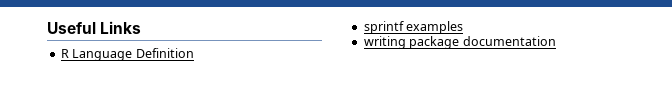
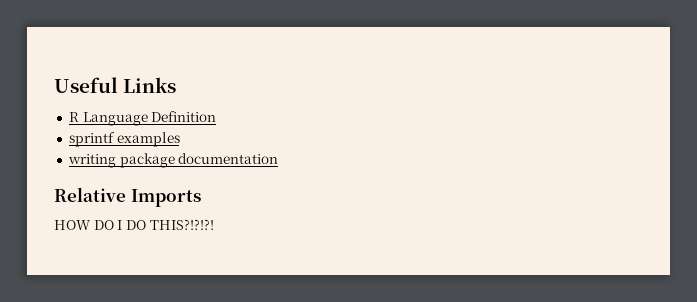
+ Relative Imports
+ HOW DO I DO THIS?!?!?!

